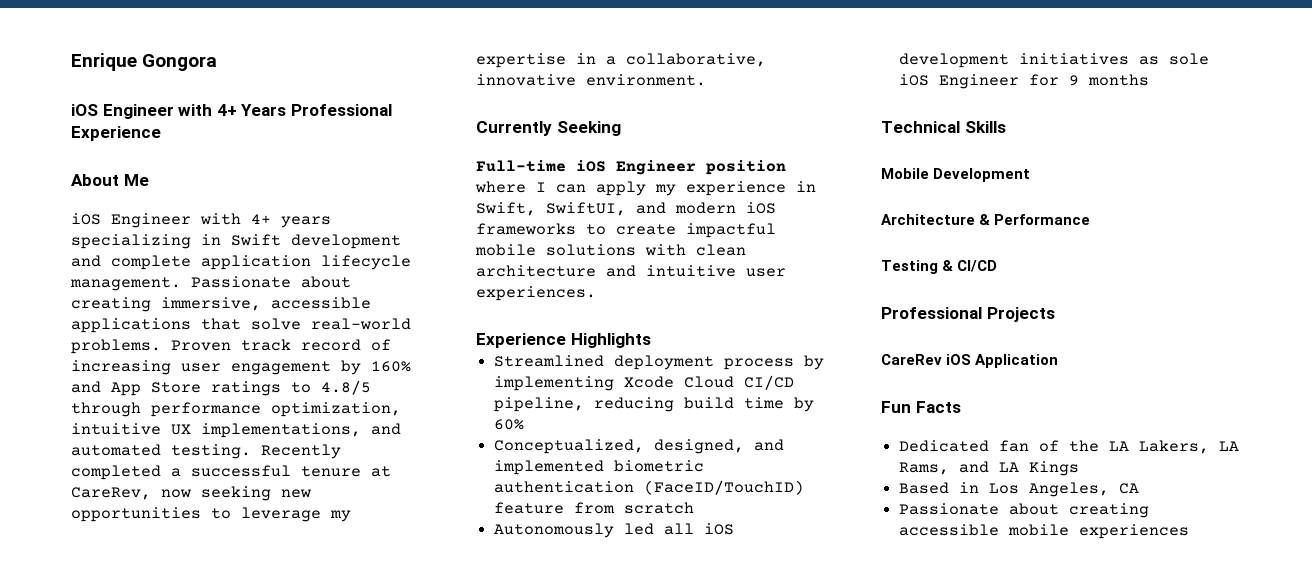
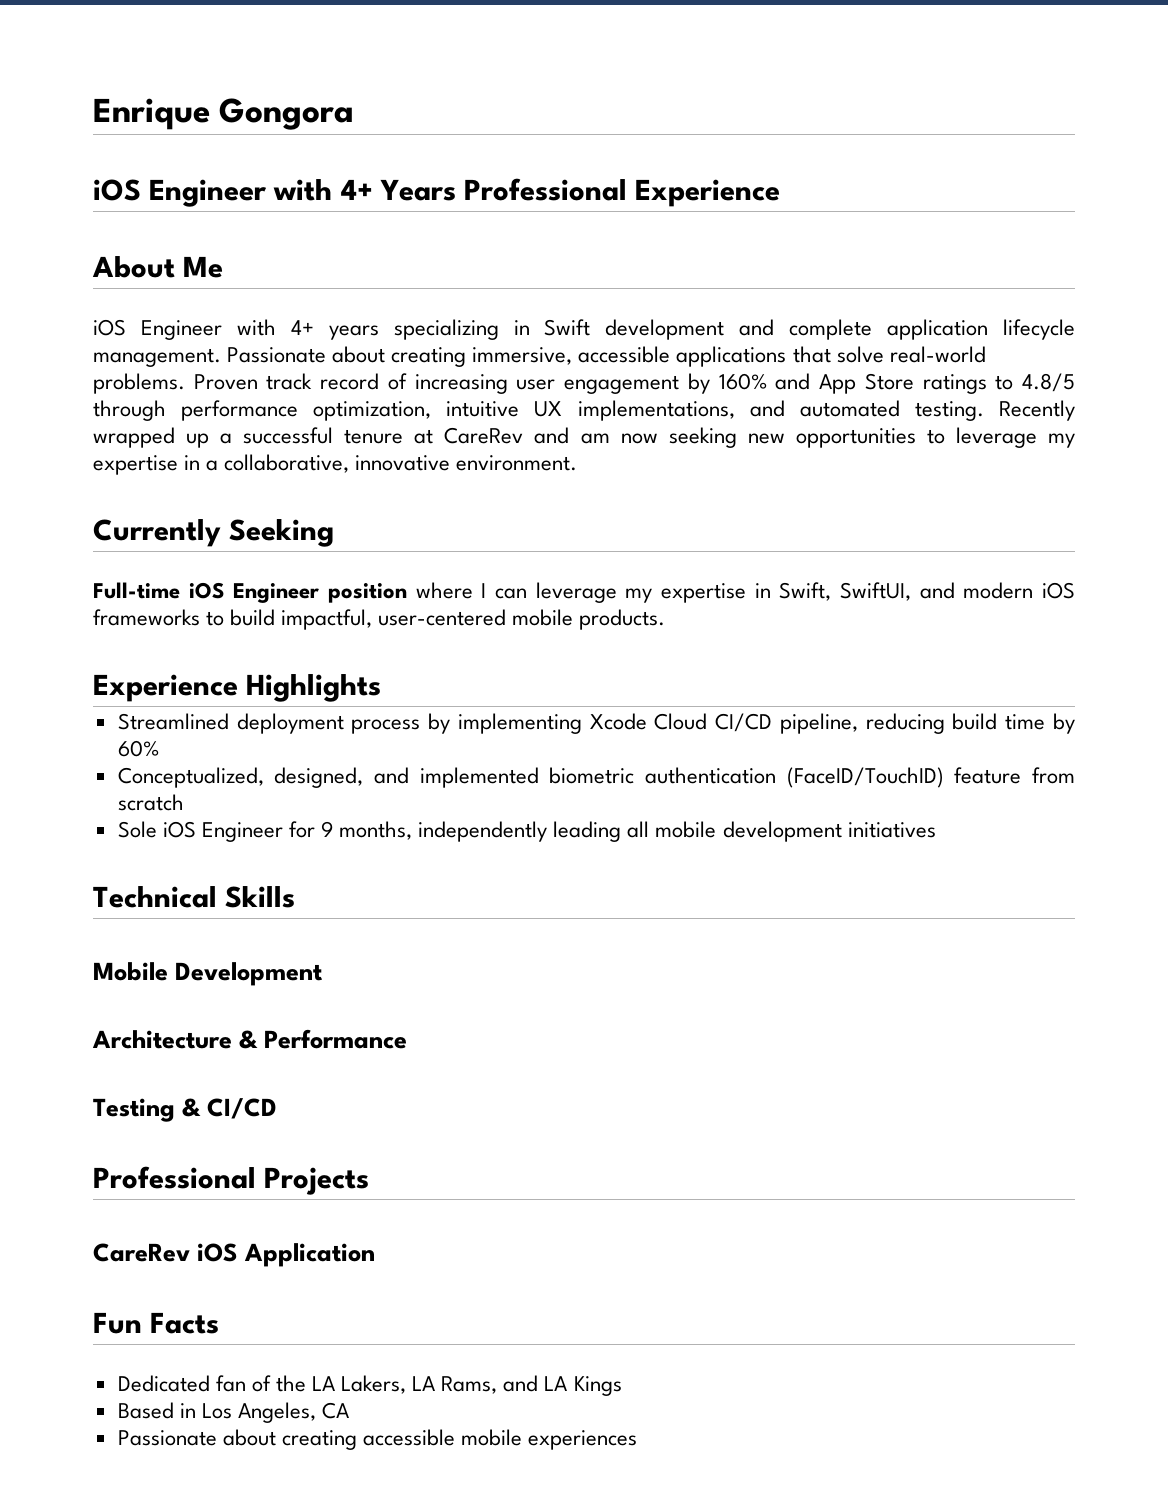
- Recently completed a successful tenure at CareRev, now seeking new opportunities to leverage my expertise in a collaborative, innovative environment.
+ Recently wrapped up a successful tenure at CareRev and am now seeking new opportunities to leverage my expertise in a collaborative, innovative environment.
- Full-time iOS Engineer position where I can apply my experience in Swift, SwiftUI, and modern iOS frameworks to create impactful mobile solutions with clean architecture and intuitive user experiences.
+ Full-time iOS Engineer position where I can leverage my expertise in Swift, SwiftUI, and modern iOS frameworks to build impactful, user-centered mobile products.
- Autonomously led all iOS development initiatives as sole iOS Engineer for 9 months
+ Sole iOS Engineer for 9 months, independently leading all mobile development initiatives

